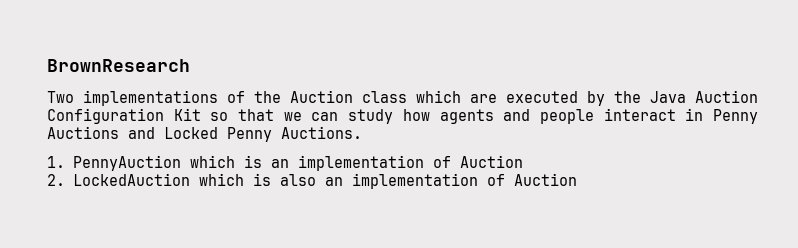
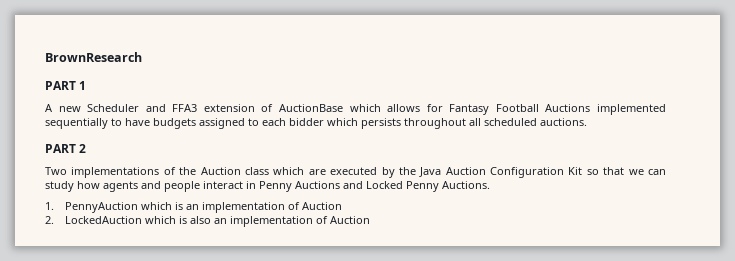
+ PART 1
+ A new Scheduler and FFA3 extension of AuctionBase which allows for Fantasy Football Auctions implemented sequentially to have budgets assigned to each bidder which persists throughout all scheduled auctions.
+ PART 2

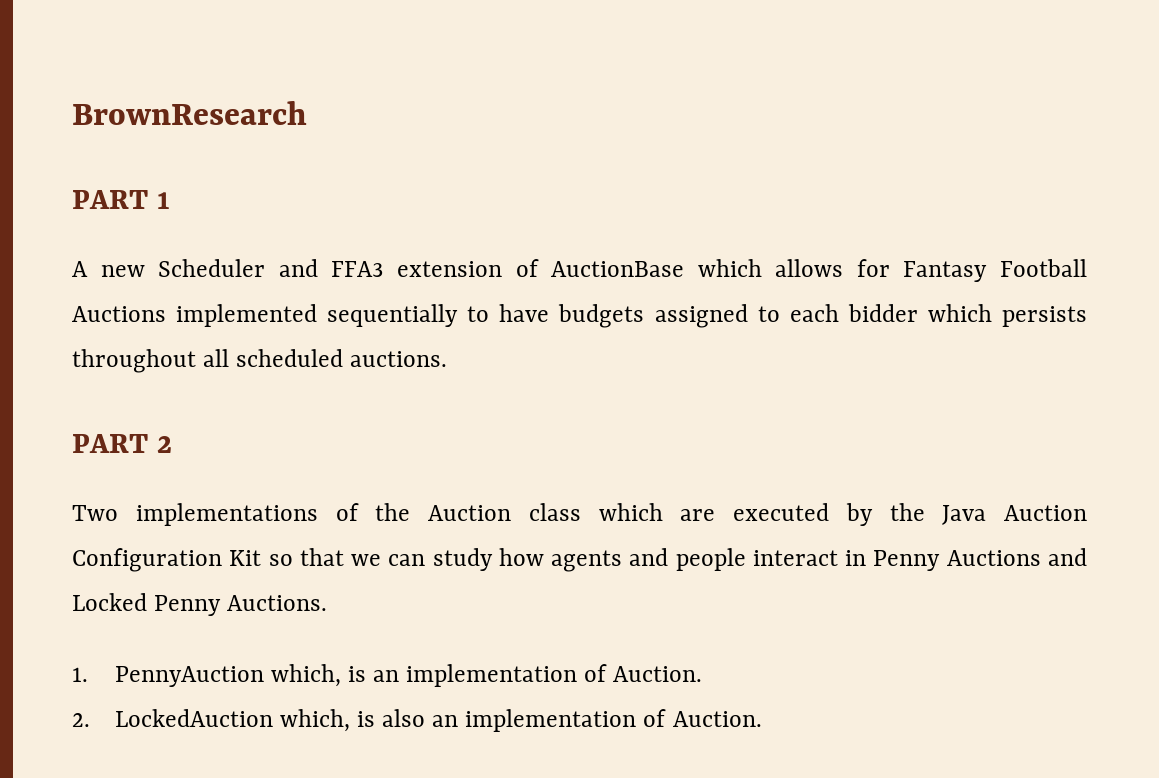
- 1. PennyAuction which is an implementation of Auction
+ 1. PennyAuction which, is an implementation of Auction.
- 2. LockedAuction which is also an implementation of Auction
+ 2. LockedAuction which, is also an implementation of Auction.

